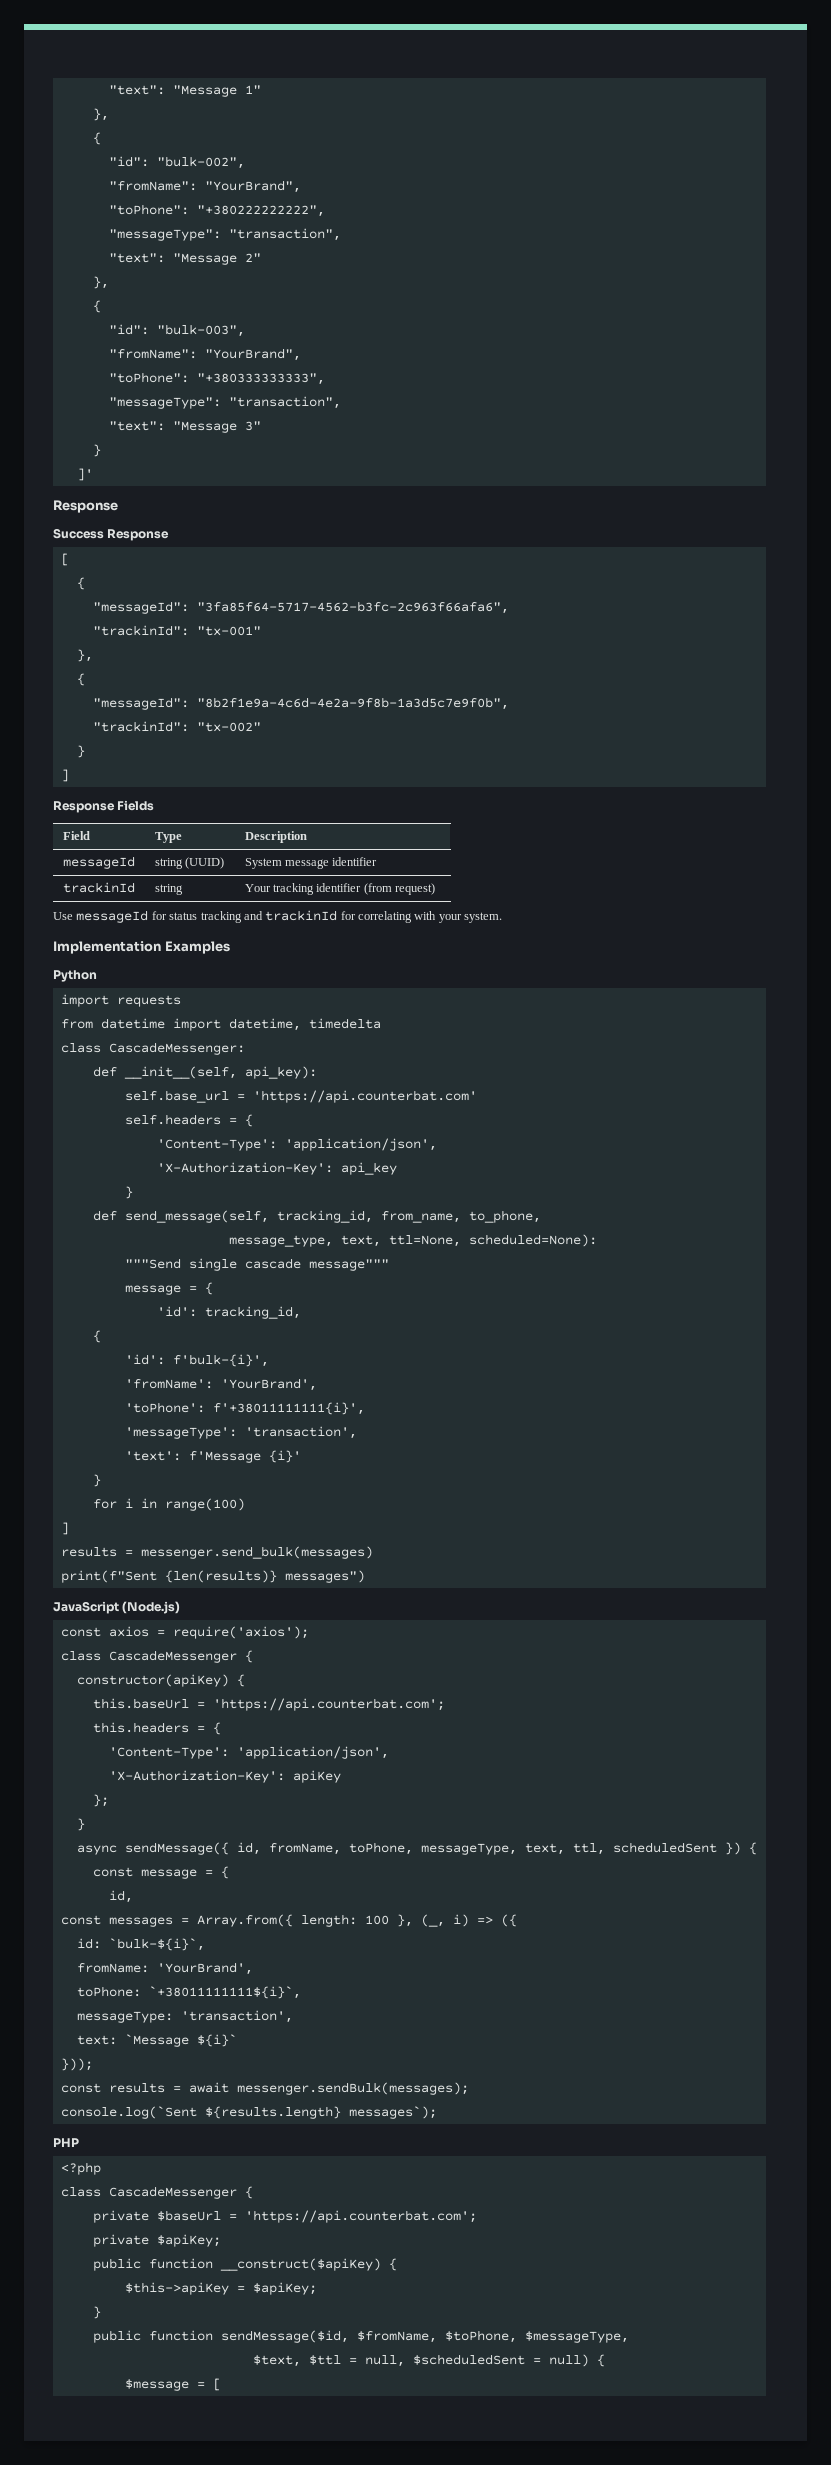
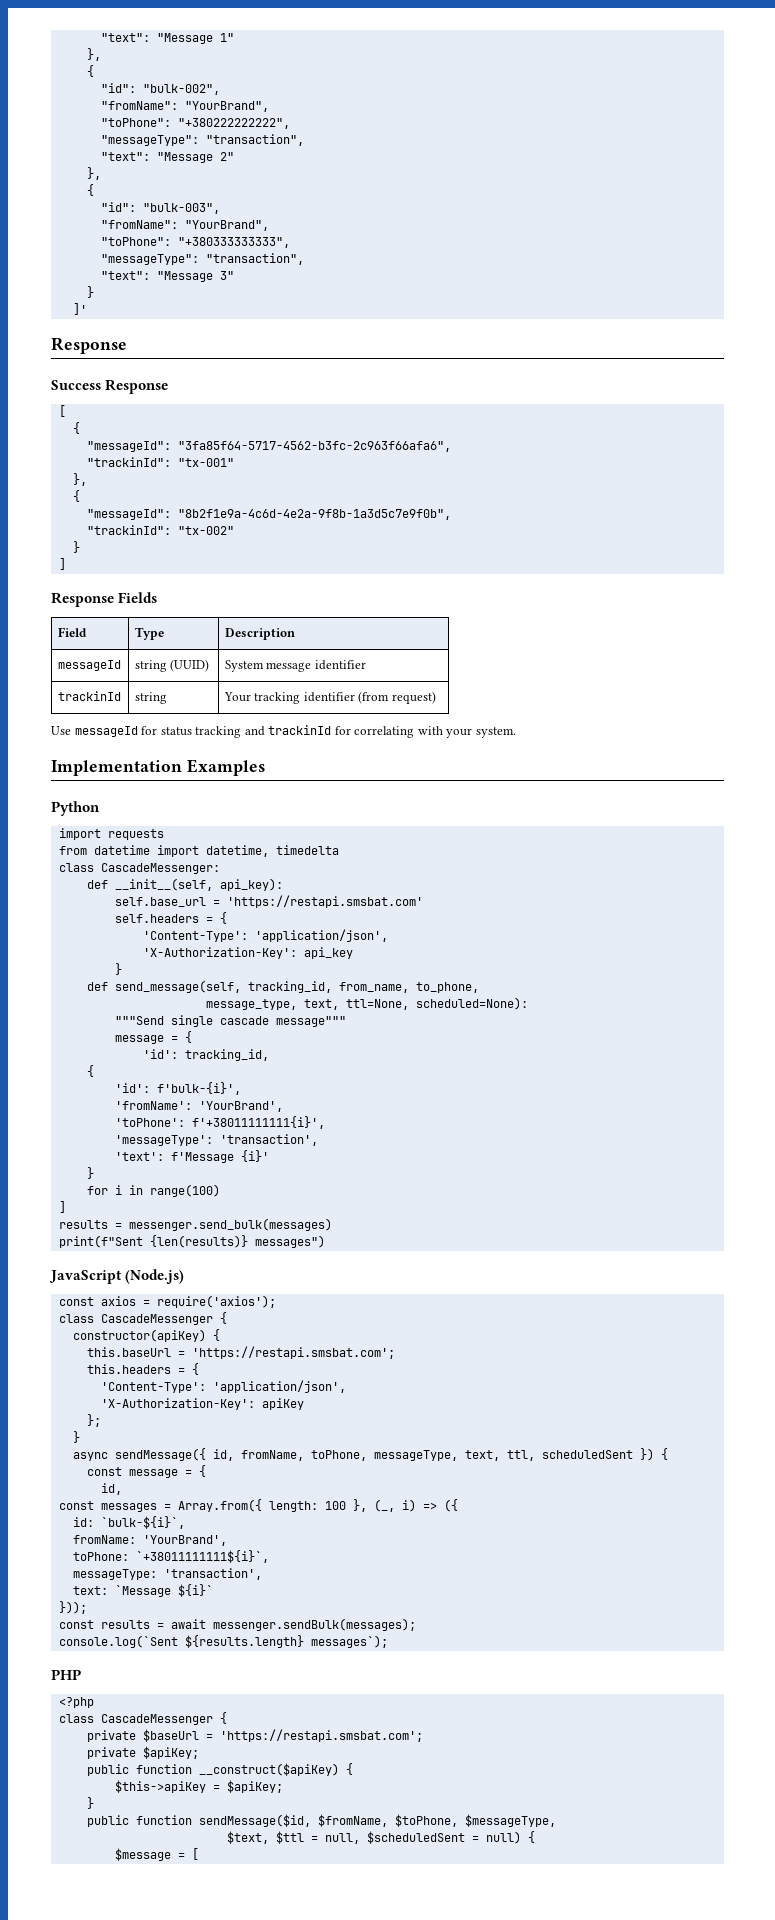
- self.base_url = 'https://api.counterbat.com'
+ self.base_url = 'https://restapi.smsbat.com'
- this.baseUrl = 'https://api.counterbat.com';
+ this.baseUrl = 'https://restapi.smsbat.com';
- private $baseUrl = 'https://api.counterbat.com';
+ private $baseUrl = 'https://restapi.smsbat.com';

